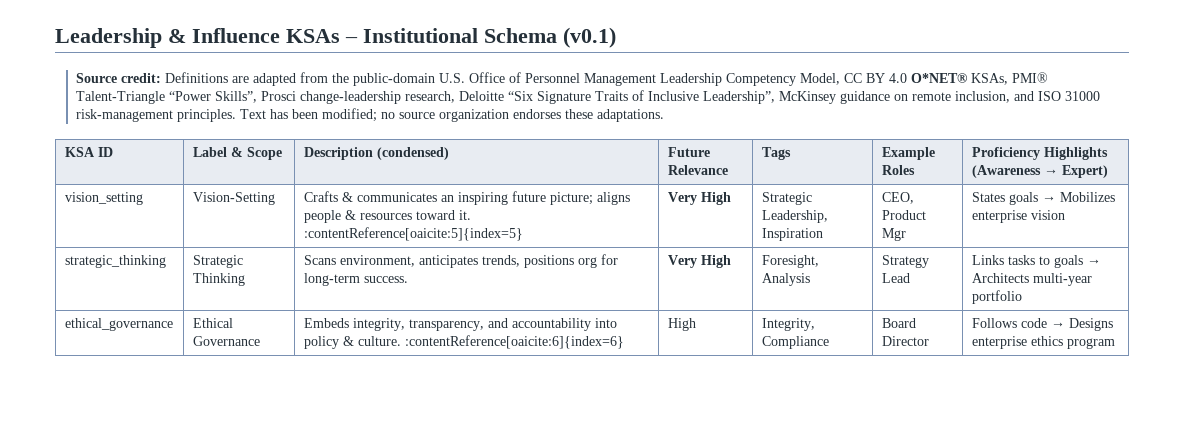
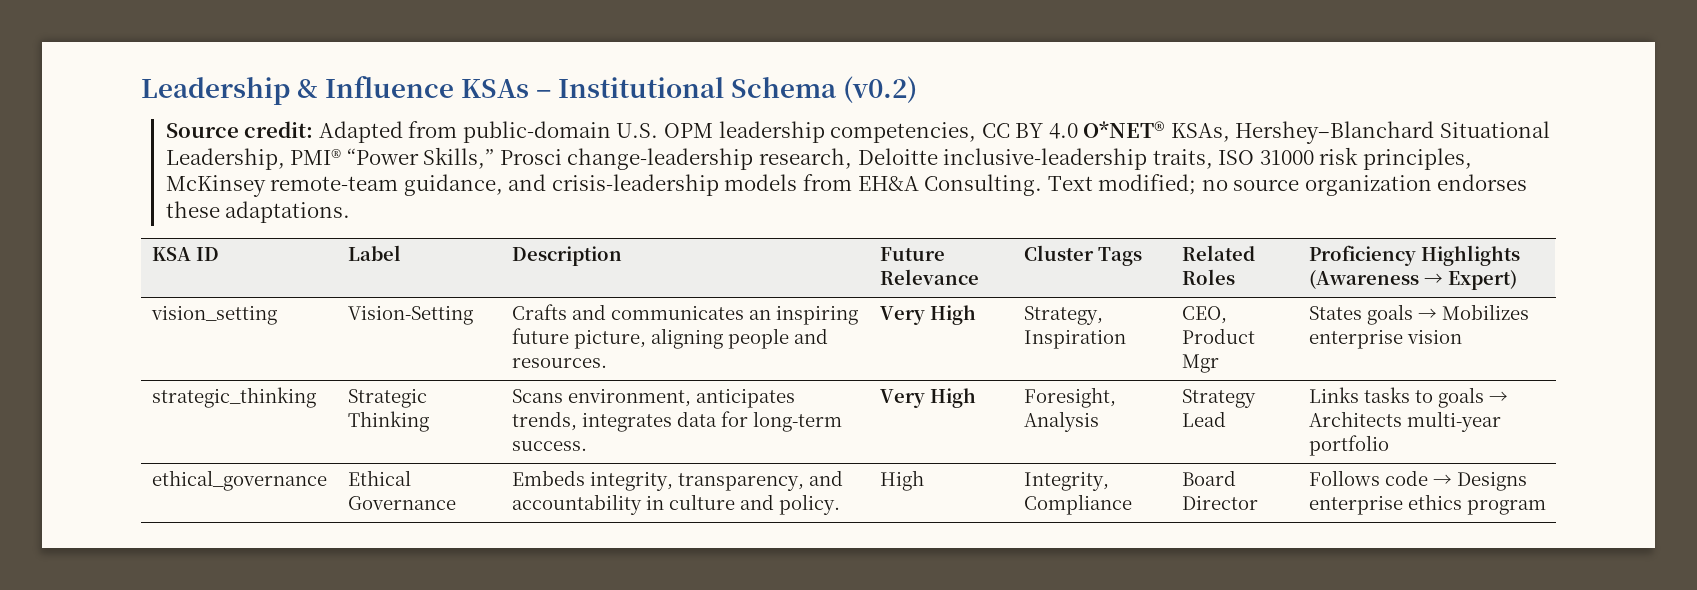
- Leadership & Influence KSAs – Institutional Schema (v0.1)
+ Leadership & Influence KSAs – Institutional Schema (v0.2)
- Source credit: Definitions are adapted from the public-domain U.S. Office of Personnel Management Leadership Competency Model, CC BY 4.0 O*NET® KSAs, PMI® Talent-Triangle “Power Skills”, Prosci change-leadership research, Deloitte “Six Signature Traits of Inclusive Leadership”, McKinsey guidance on remote inclusion, and ISO 31000 risk-management principles. Text has been modified; no source organization endorses these adaptations.
+ Source credit: Adapted from public‑domain U.S. OPM leadership competencies, CC BY 4.0 O*NET® KSAs, Hershey–Blanchard Situational Leadership, PMI® “Power Skills,” Prosci change‑leadership research, Deloitte inclusive‑leadership traits, ISO 31000 risk principles, McKinsey remote‑team guidance, and crisis‑leadership models from EH&A Consulting. Text modified; no source organization endorses these adaptations.
- KSA ID | Label & Scope | Description (condensed) | Future Relevance | Tags | Example Roles | Proficiency Highlights (Awareness → Expert)
+ KSA ID | Label | Description | Future Relevance | Cluster Tags | Related Roles | Proficiency Highlights (Awareness → Expert)
- vision_setting | Vision‑Setting | Crafts & communicates an inspiring future picture; aligns people & resources toward it. :contentReference[oaicite:5]{index=5} | Very High | Strategic Leadership, Inspiration | CEO, Product Mgr | States goals → Mobilizes enterprise vision
+ vision_setting | Vision‑Setting | Crafts and communicates an inspiring future picture, aligning people and resources. | Very High | Strategy, Inspiration | CEO, Product Mgr | States goals → Mobilizes enterprise vision
- strategic_thinking | Strategic Thinking | Scans environment, anticipates trends, positions org for long‑term success. | Very High | Foresight, Analysis | Strategy Lead | Links tasks to goals → Architects multi‑year portfolio
+ strategic_thinking | Strategic Thinking | Scans environment, anticipates trends, integrates data for long‑term success. | Very High | Foresight, Analysis | Strategy Lead | Links tasks to goals → Architects multi‑year portfolio
- ethical_governance | Ethical Governance | Embeds integrity, transparency, and accountability into policy & culture. :contentReference[oaicite:6]{index=6} | High | Integrity, Compliance | Board Director | Follows code → Designs enterprise ethics program
+ ethical_governance | Ethical Governance | Embeds integrity, transparency, and accountability in culture and policy. | High | Integrity, Compliance | Board Director | Follows code → Designs enterprise ethics program

